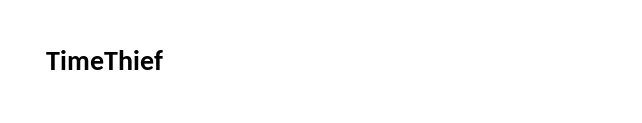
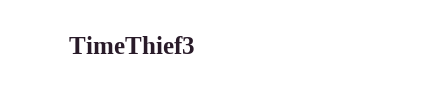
- TimeThief
+ TimeThief3

